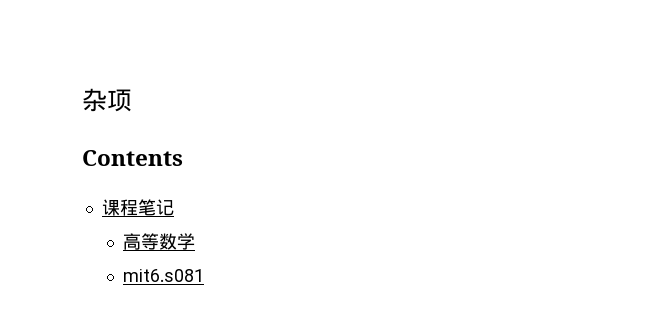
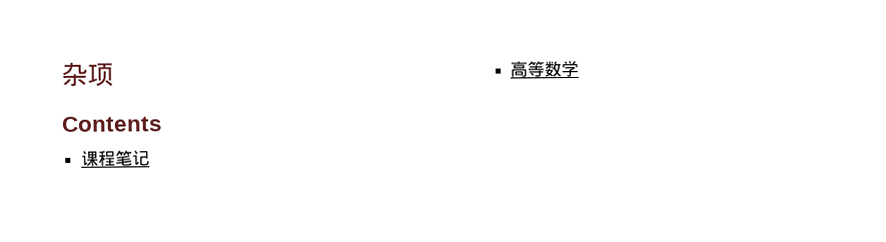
- mit6.s081

